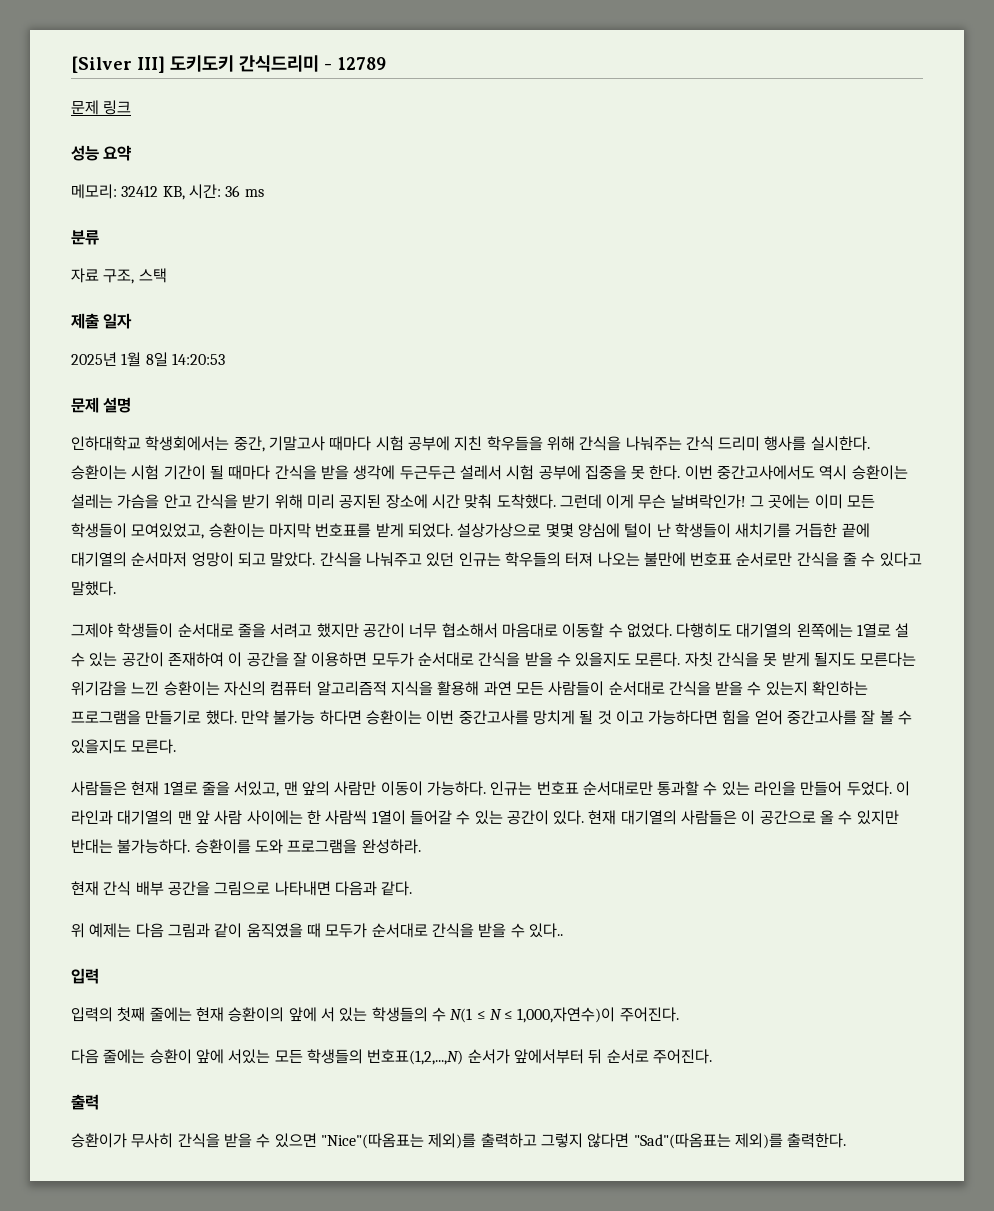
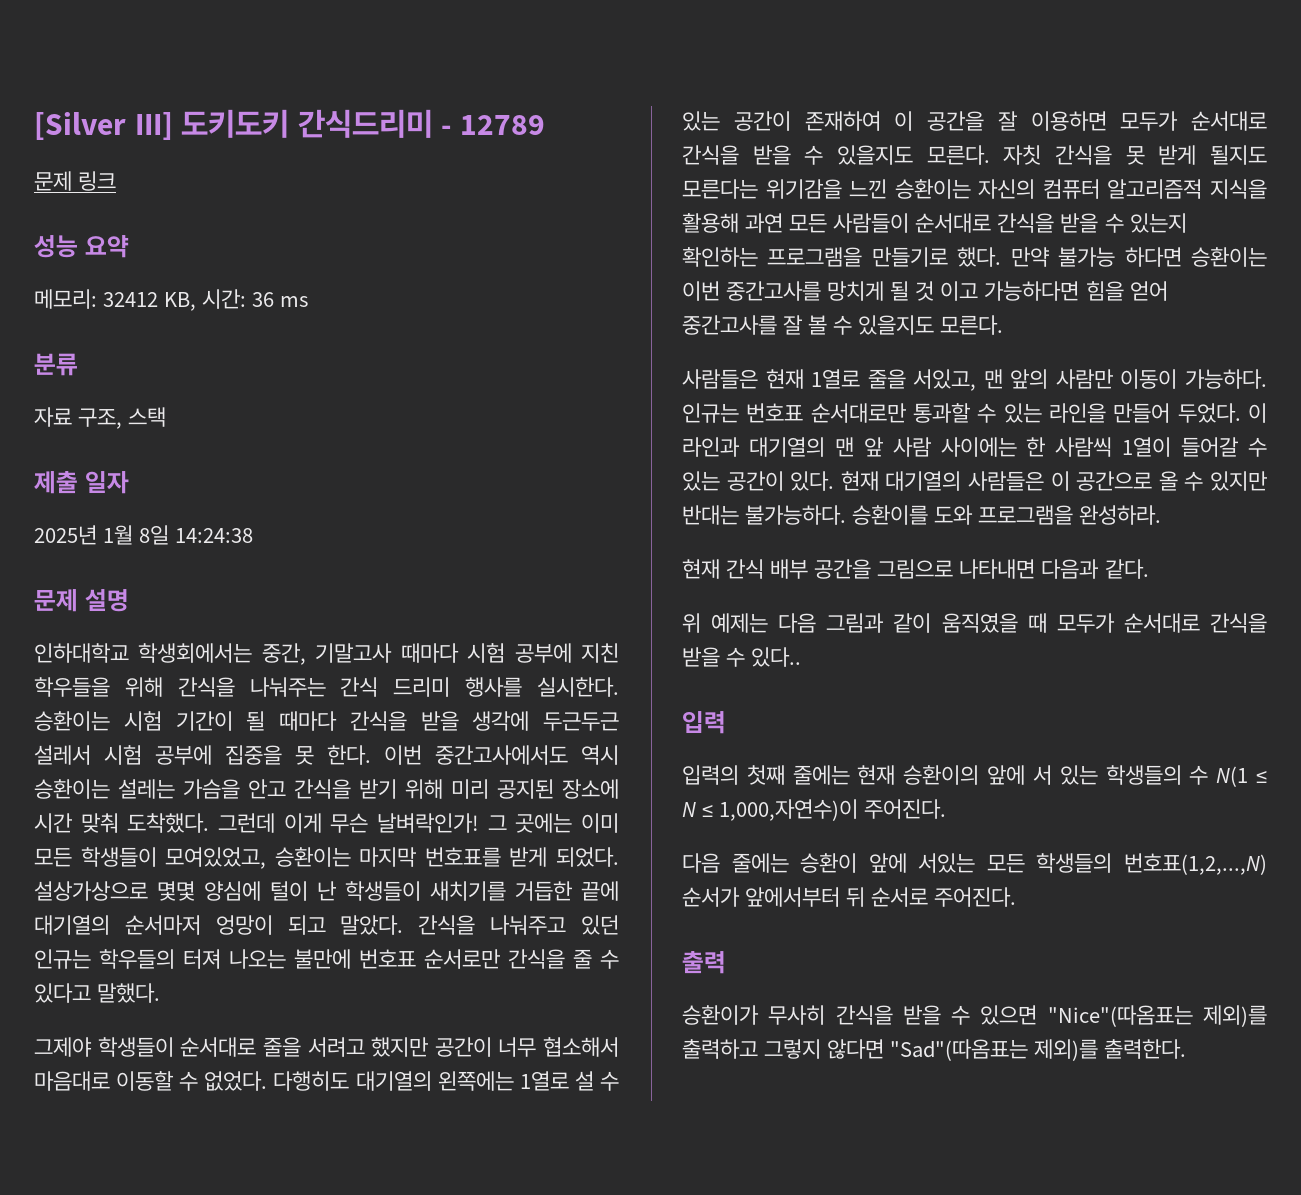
- 2025년 1월 8일 14:20:53
+ 2025년 1월 8일 14:24:38

